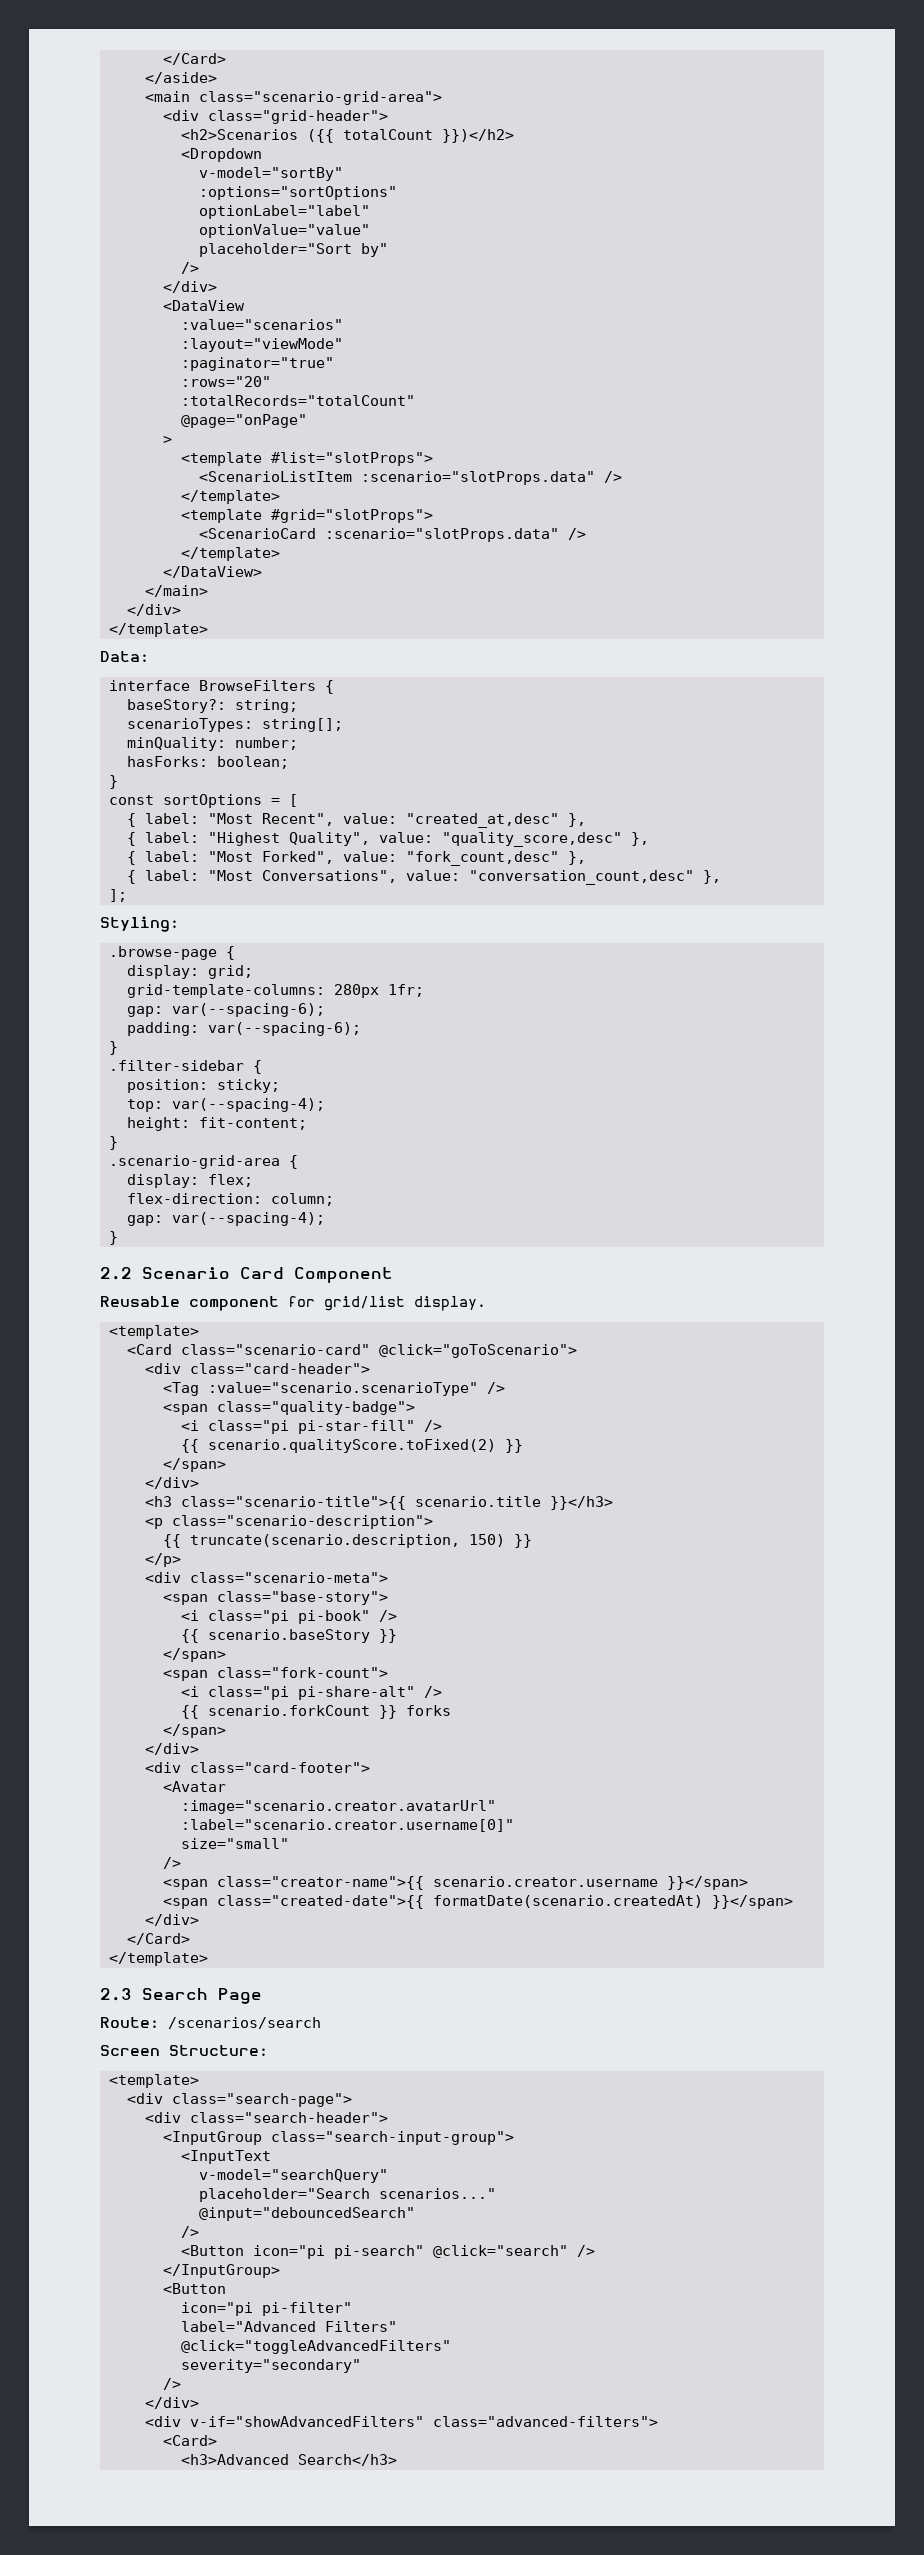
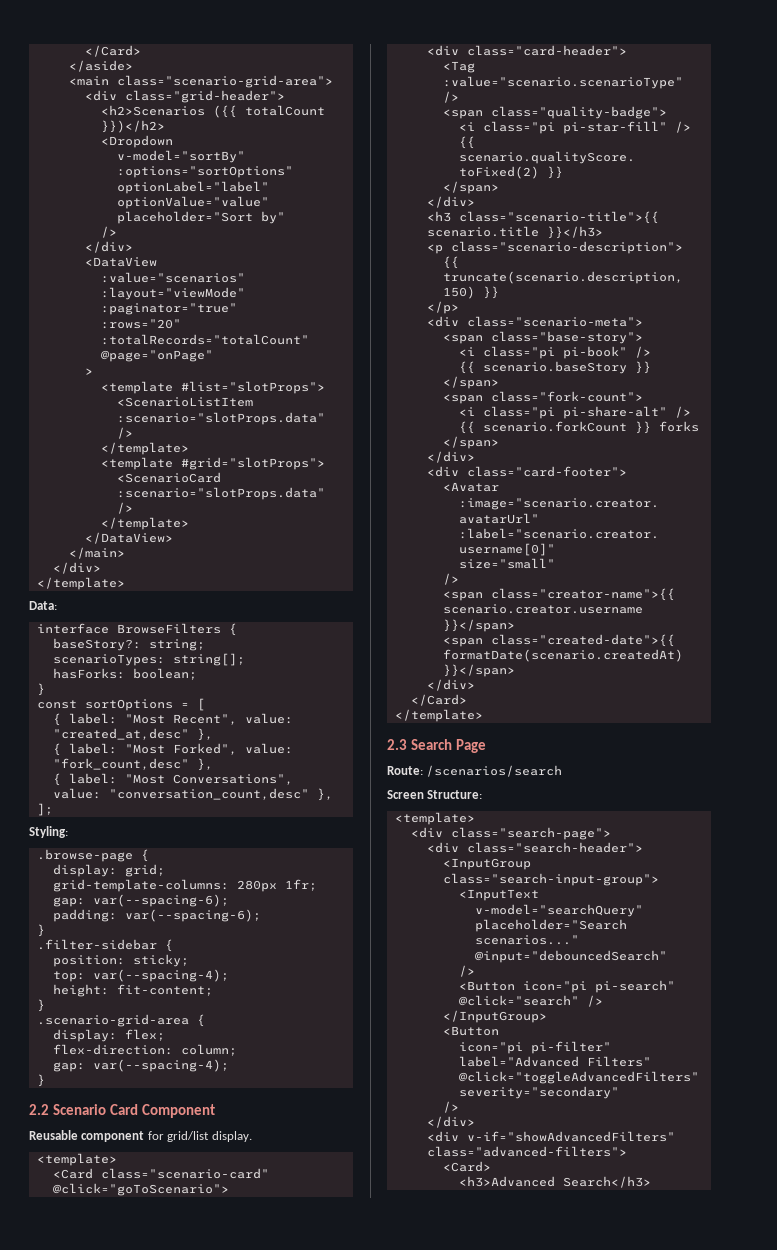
- minQuality: number;
- { label: "Highest Quality", value: "quality_score,desc" },

